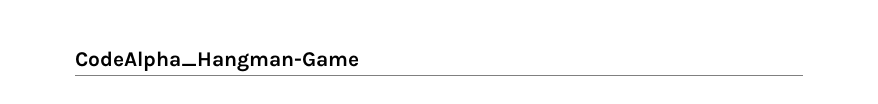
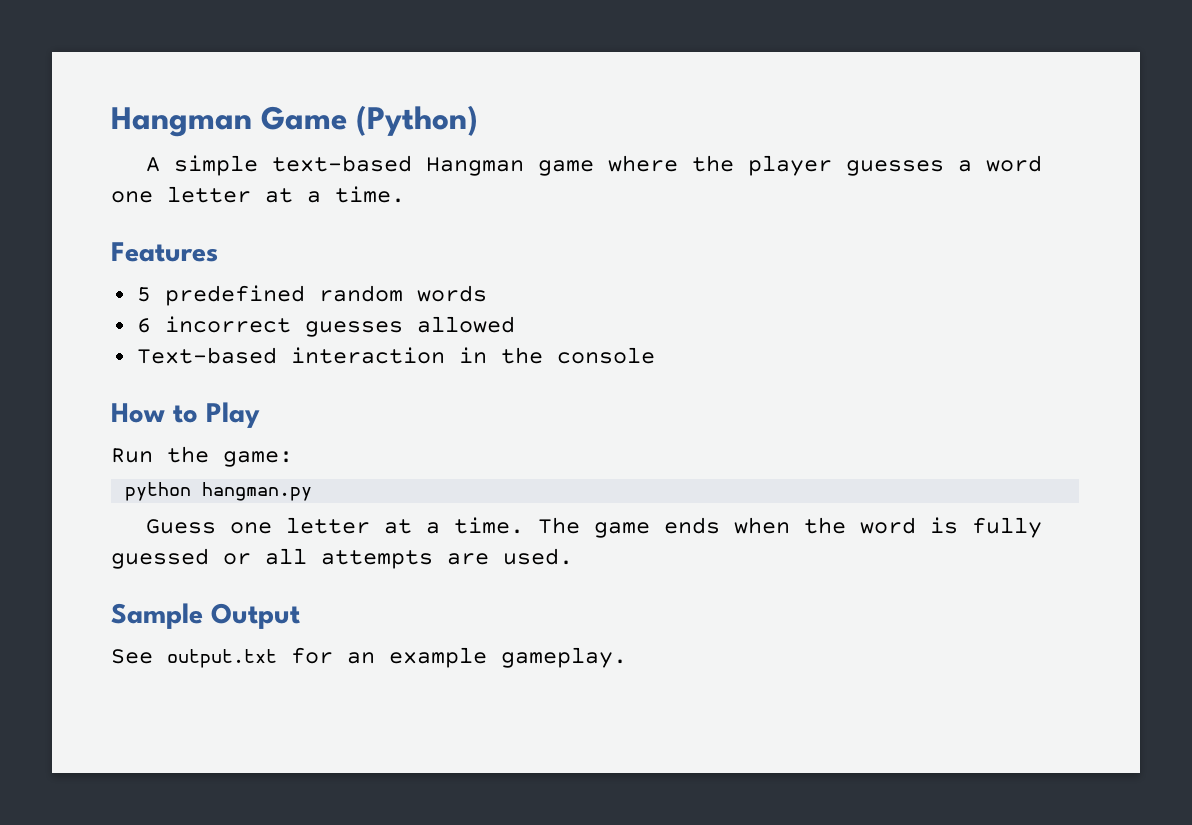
- CodeAlpha_Hangman-Game
+ Hangman Game (Python)
+ A simple text-based Hangman game where the player guesses a word one letter at a time.
+ Features
+ 5 predefined random words
+ 6 incorrect guesses allowed
+ Text-based interaction in the console
+ How to Play
+ Run the game:
+ python hangman.py
+ Guess one letter at a time. The game ends when the word is fully guessed or all attempts are used.
+ Sample Output
+ See output.txt for an example gameplay.

